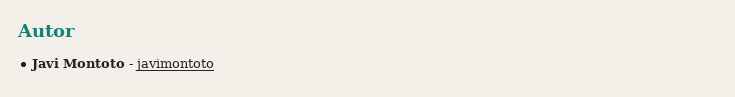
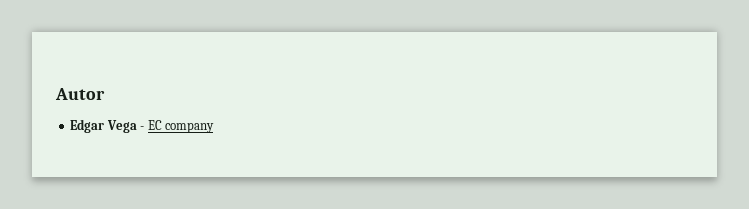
- Javi Montoto - javimontoto
+ Edgar Vega - EC company

